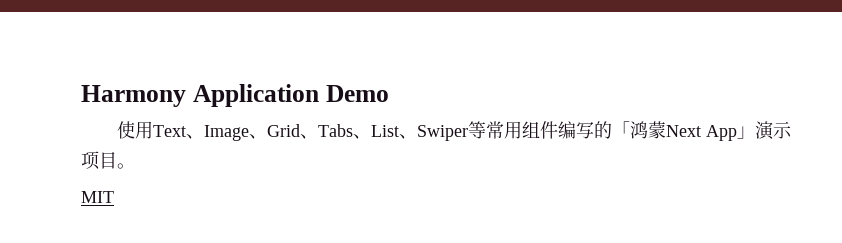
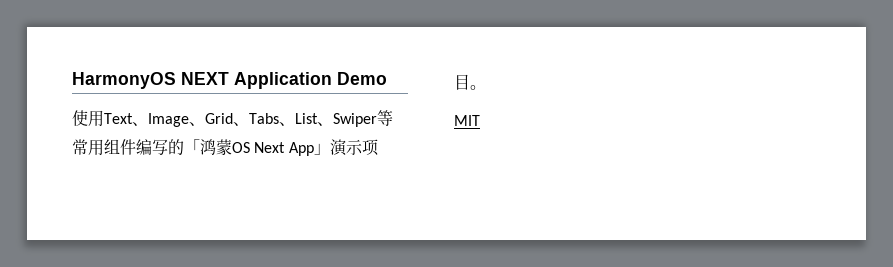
- Harmony Application Demo
+ HarmonyOS NEXT Application Demo
- 使用Text、Image、Grid、Tabs、List、Swiper等常用组件编写的「鸿蒙Next App」演示项目。
+ 使用Text、Image、Grid、Tabs、List、Swiper等常用组件编写的「鸿蒙OS Next App」演示项目。

